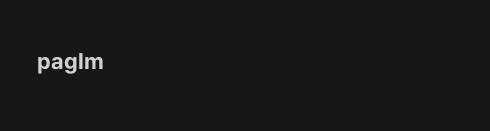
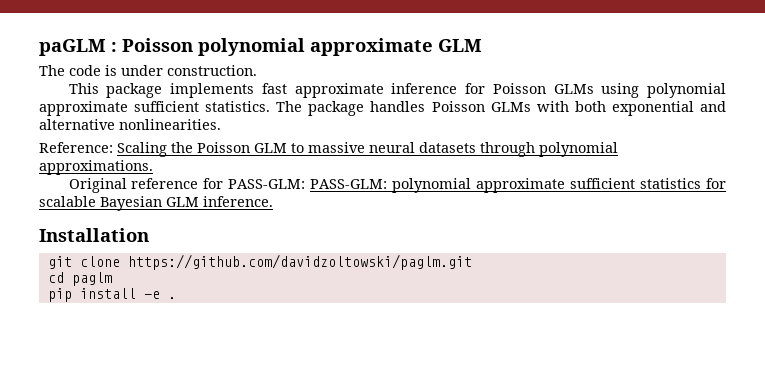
- paglm
+ paGLM : Poisson polynomial approximate GLM
+ The code is under construction.
+ This package implements fast approximate inference for Poisson GLMs using polynomial approximate sufficient statistics. The package handles Poisson GLMs with both exponential and alternative nonlinearities.
+ Reference: Scaling the Poisson GLM to massive neural datasets through polynomial approximations.
+ Original reference for PASS-GLM: PASS-GLM: polynomial approximate sufficient statistics for scalable Bayesian GLM inference.
+ Installation
+ git clone https://github.com/davidzoltowski/paglm.git
+ cd paglm
+ pip install -e .

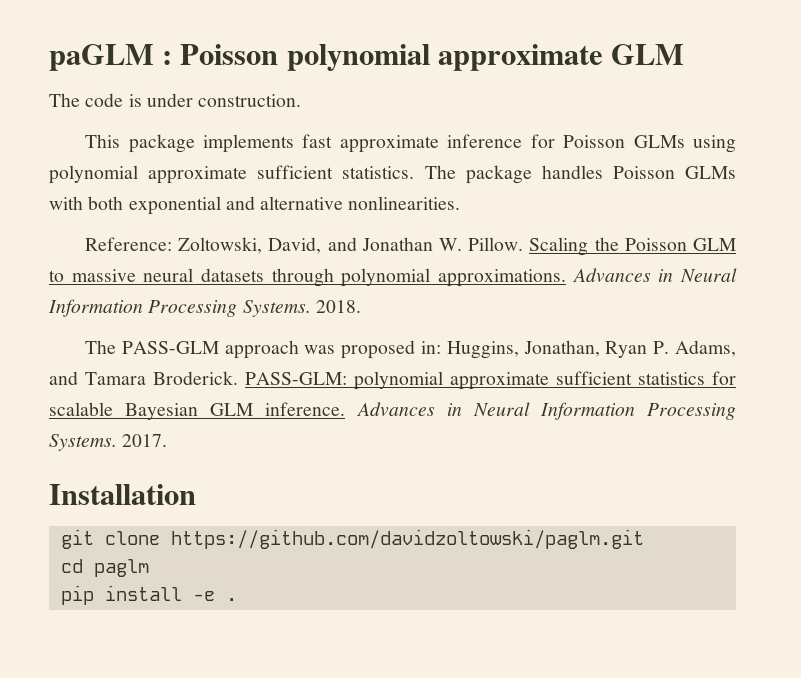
- Reference: Scaling the Poisson GLM to massive neural datasets through polynomial approximations.
- Original reference for PASS-GLM: PASS-GLM: polynomial approximate sufficient statistics for scalable Bayesian GLM inference.
+ Reference: Zoltowski, David, and Jonathan W. Pillow. Scaling the Poisson GLM to massive neural datasets through polynomial approximations. Advances in Neural Information Processing Systems. 2018.
+ The PASS-GLM approach was proposed in: Huggins, Jonathan, Ryan P. Adams, and Tamara Broderick. PASS-GLM: polynomial approximate sufficient statistics for scalable Bayesian GLM inference. Advances in Neural Information Processing Systems. 2017.

